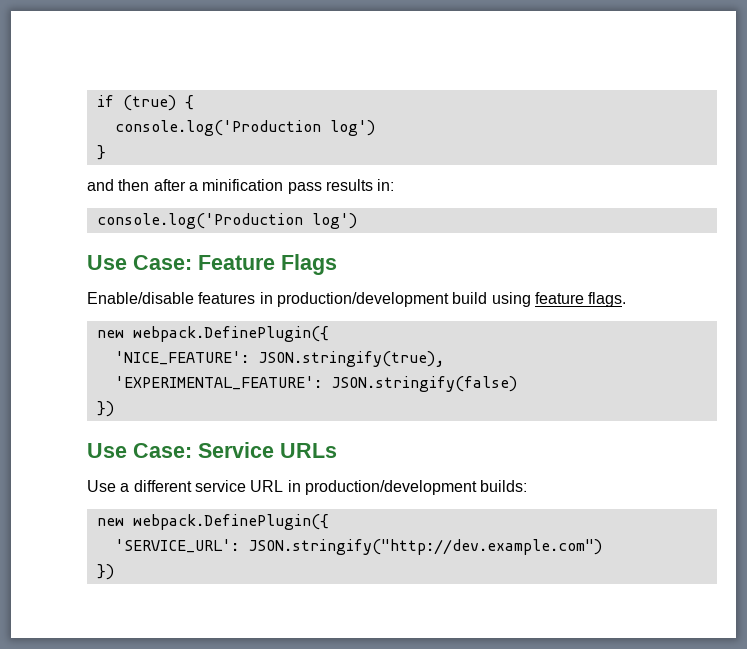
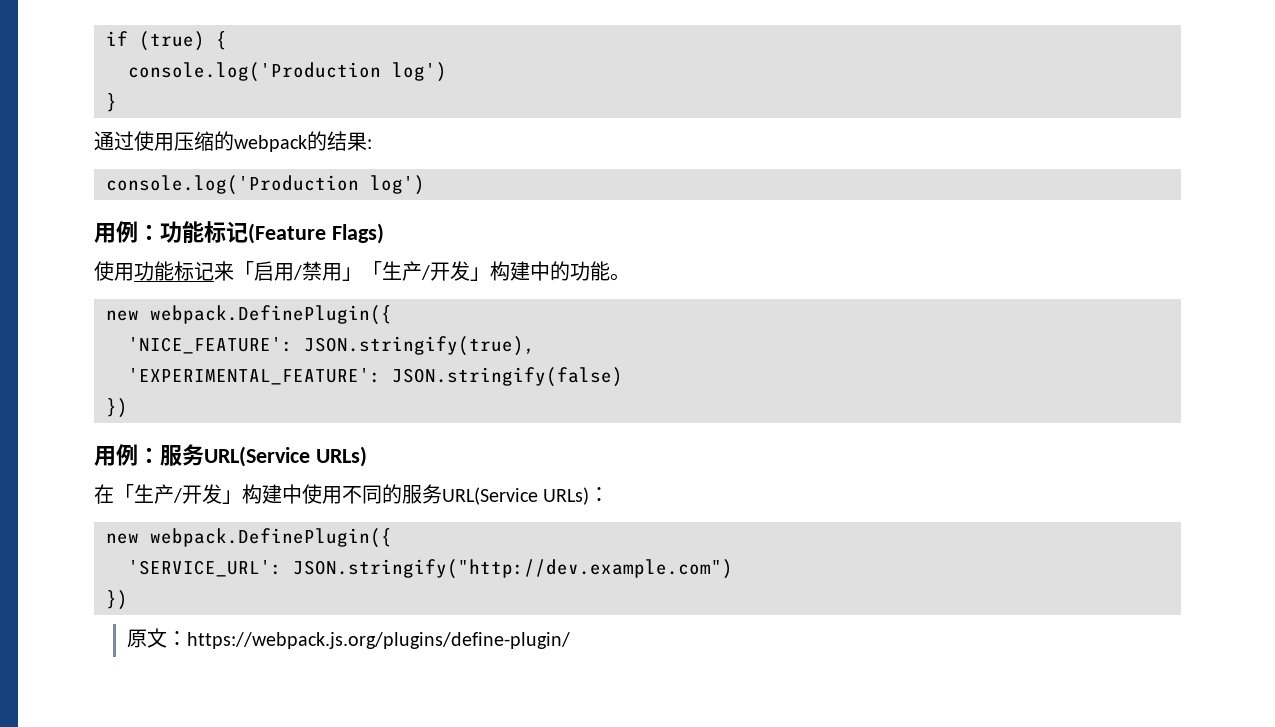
- and then after a minification pass results in:
+ 通过使用压缩的webpack的结果:
  console.log('Production log')
- Use Case: Feature Flags
- Enable/disable features in production/development build using feature flags.
+ 用例：功能标记(Feature Flags)
+ 使用功能标记来「启用/禁用」「生产/开发」构建中的功能。
- Use Case: Service URLs
- Use a different service URL in production/development builds:
+ 用例：服务URL(Service URLs)
+ 在「生产/开发」构建中使用不同的服务URL(Service URLs)：
+ 原文：https://webpack.js.org/plugins/define-plugin/

